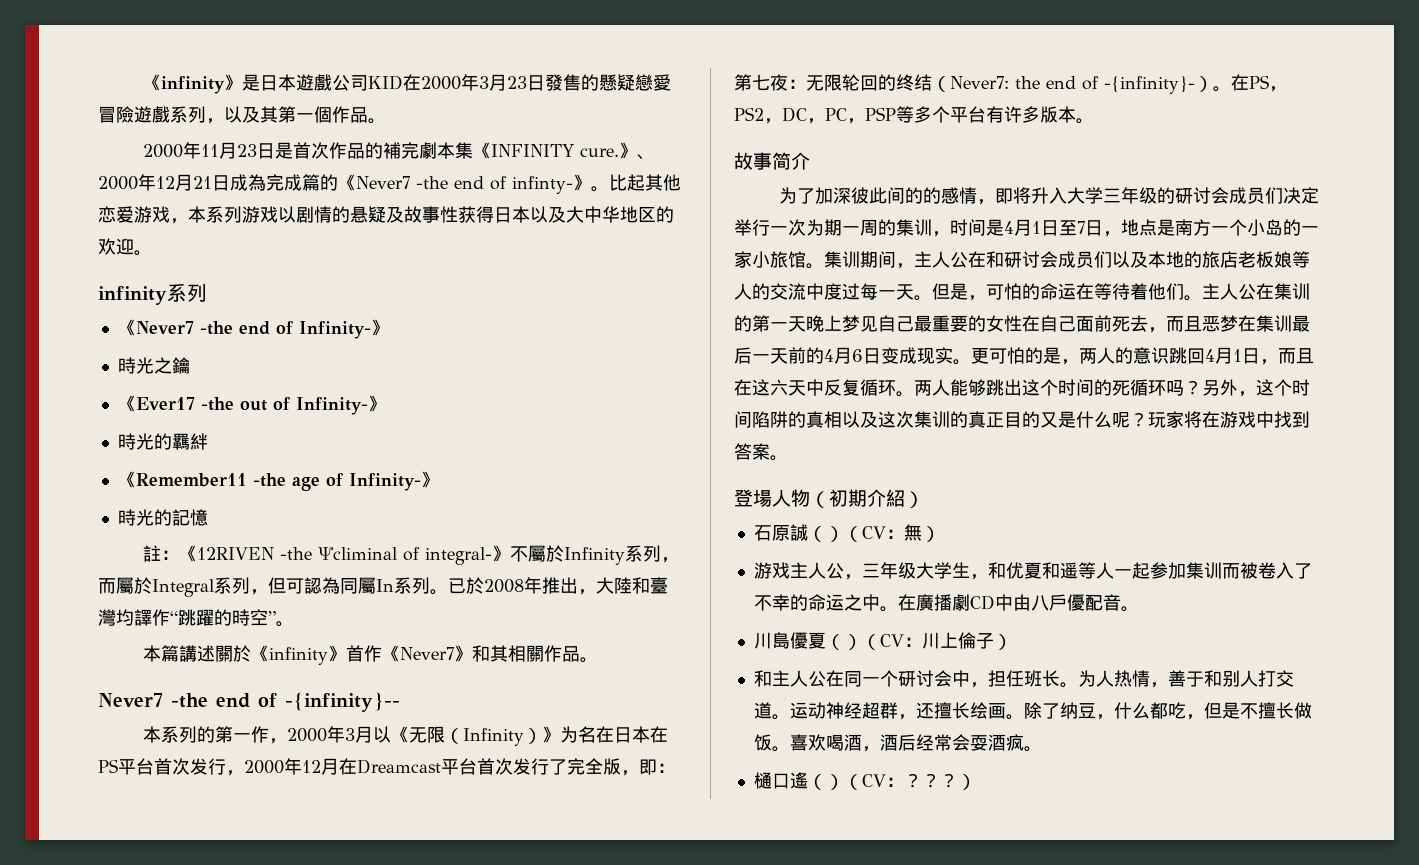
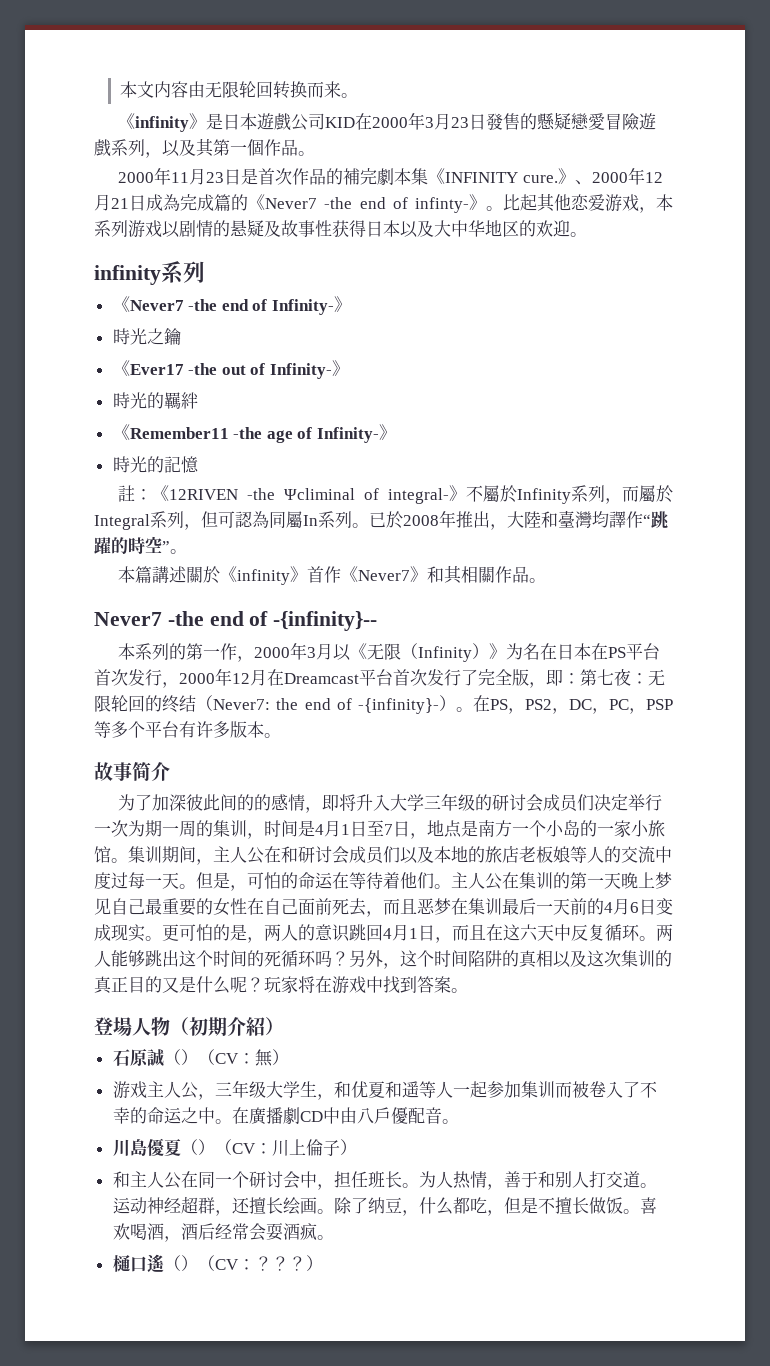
+ 本文内容由无限轮回转换而来。

